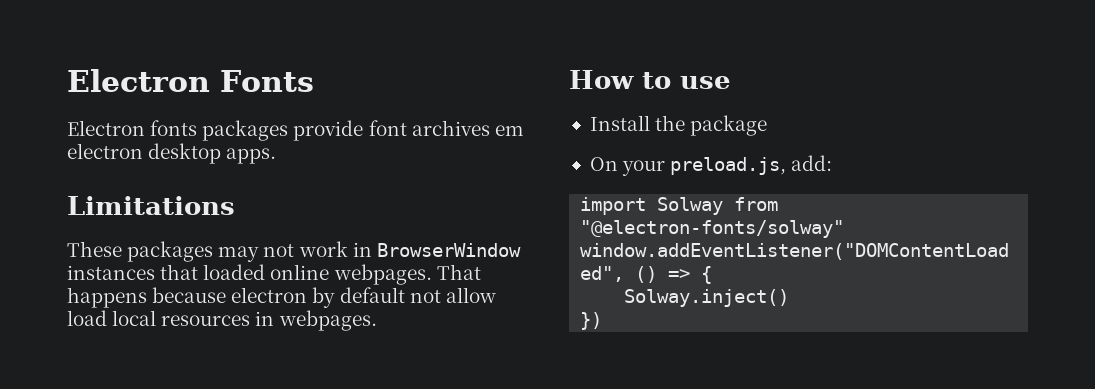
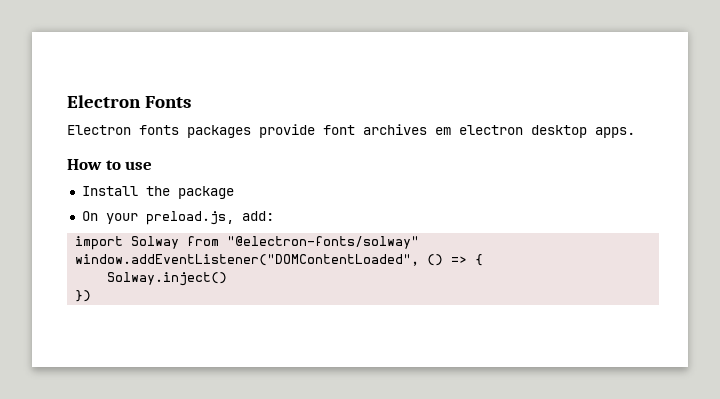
- Limitations
- These packages may not work in BrowserWindow instances that loaded online webpages. That happens because electron by default not allow load local resources in webpages.

